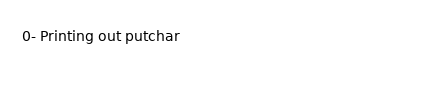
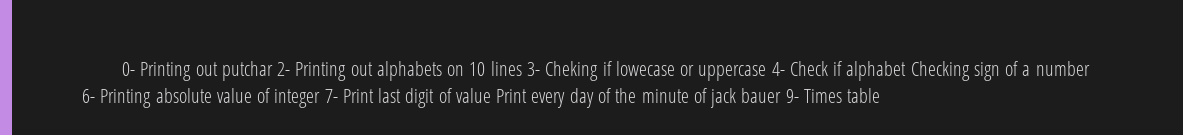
- 0- Printing out putchar
+ 0- Printing out putchar 2- Printing out alphabets on 10 lines 3- Cheking if lowecase or uppercase 4- Check if alphabet Checking sign of a number 6- Printing absolute value of integer 7- Print last digit of value Print every day of the minute of jack bauer 9- Times table

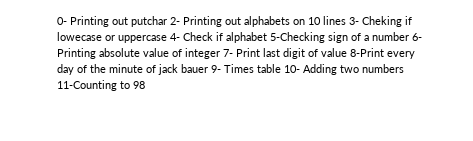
- 0- Printing out putchar 2- Printing out alphabets on 10 lines 3- Cheking if lowecase or uppercase 4- Check if alphabet Checking sign of a number 6- Printing absolute value of integer 7- Print last digit of value Print every day of the minute of jack bauer 9- Times table
+ 0- Printing out putchar 2- Printing out alphabets on 10 lines 3- Cheking if lowecase or uppercase 4- Check if alphabet 5-Checking sign of a number 6- Printing absolute value of integer 7- Print last digit of value 8-Print every day of the minute of jack bauer 9- Times table 10- Adding two numbers 11-Counting to 98

